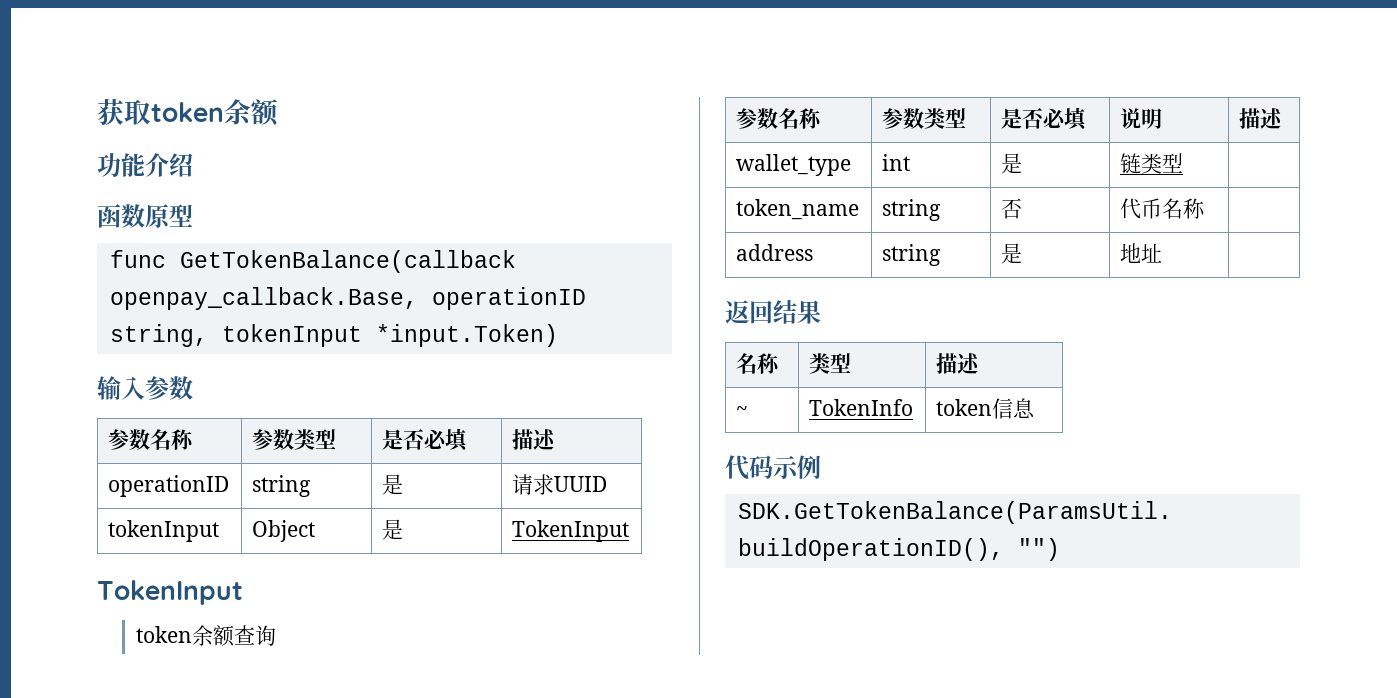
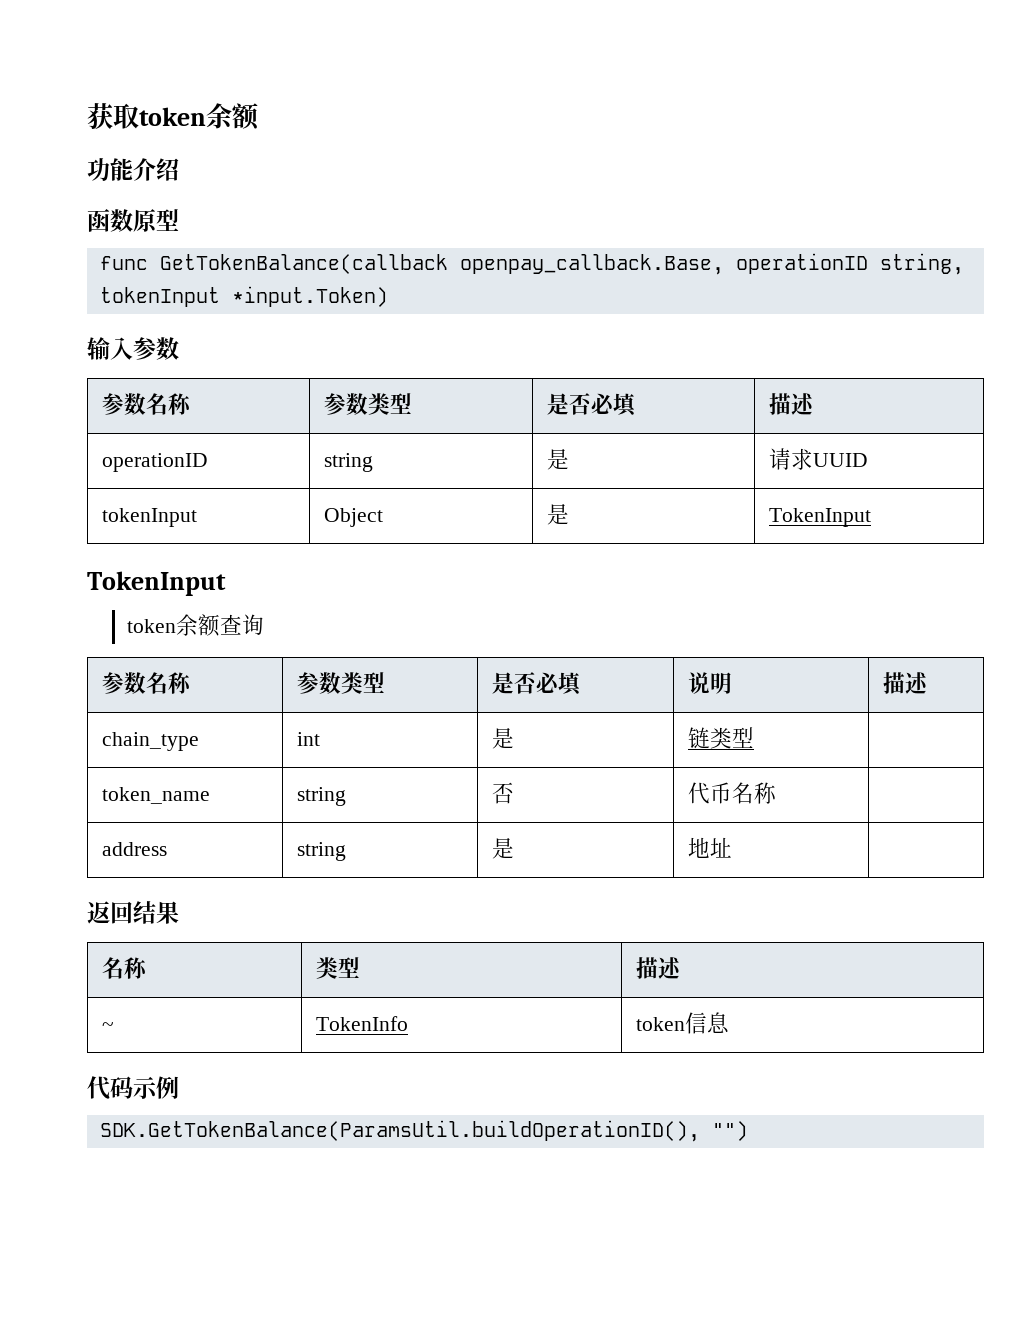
- wallet_type | int | 是 | 链类型 |
+ chain_type | int | 是 | 链类型 |

